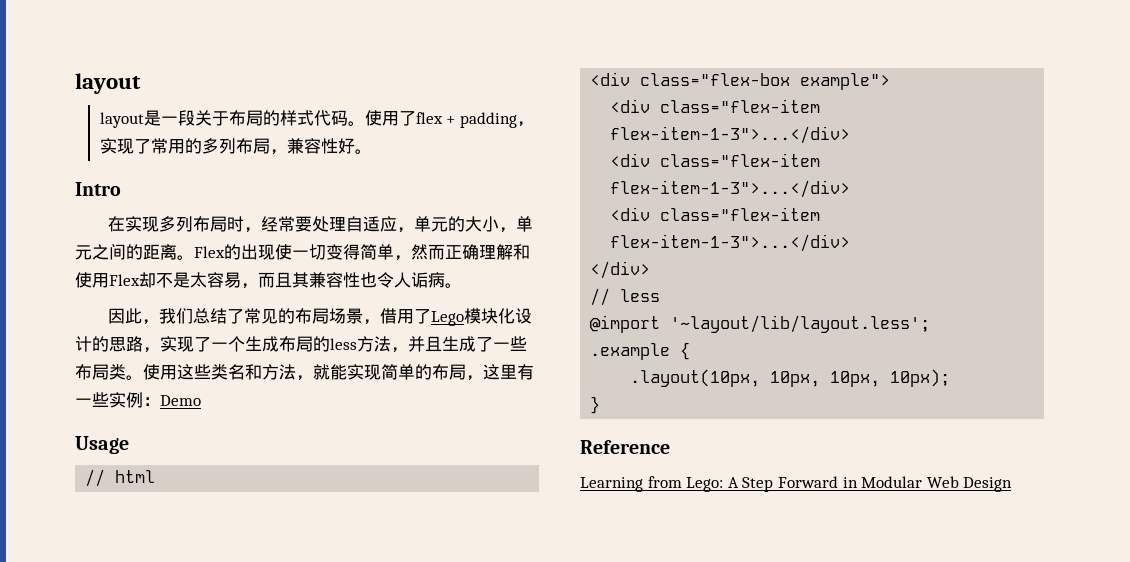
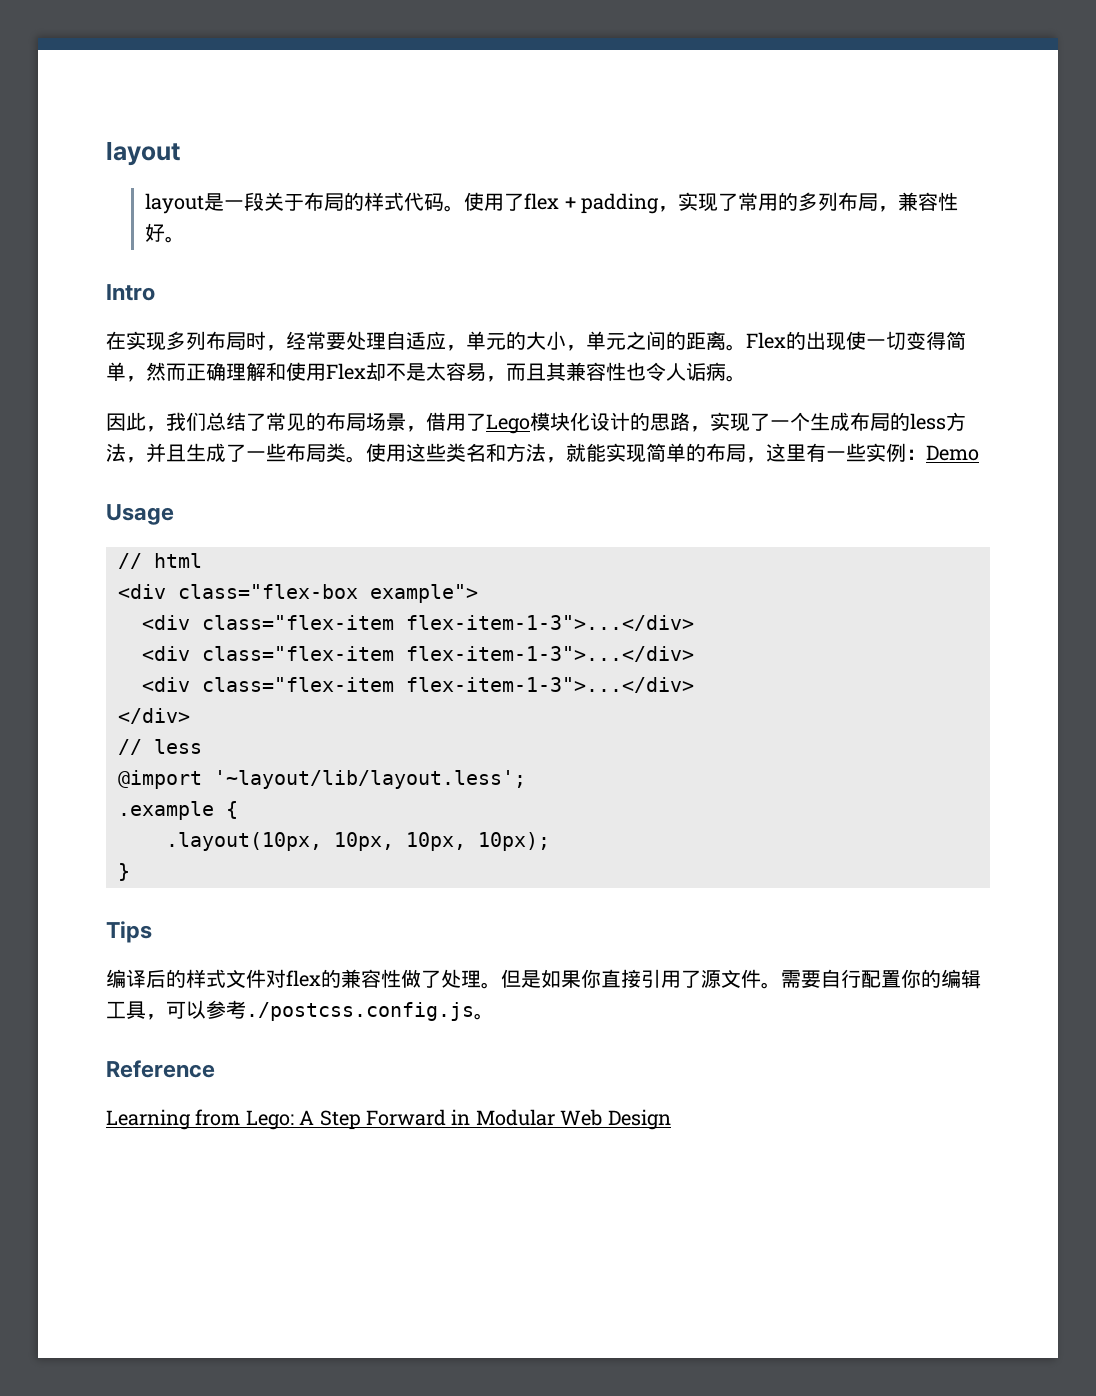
+ Tips
+ 编译后的样式文件对flex的兼容性做了处理。但是如果你直接引用了源文件。需要自行配置你的编辑工具，可以参考./postcss.config.js。

